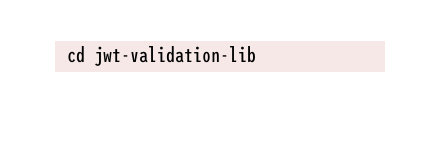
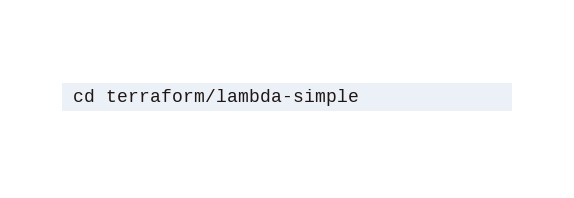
- cd jwt-validation-lib
+ cd terraform/lambda-simple

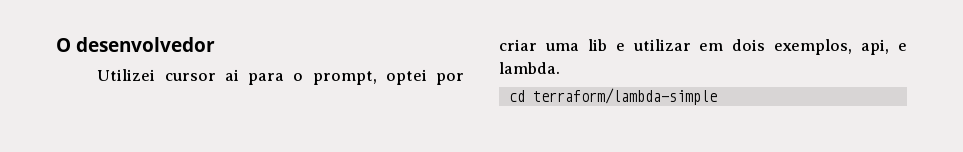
+ O desenvolvedor
+ Utilizei cursor ai para o prompt, optei por criar uma lib e utilizar em dois exemplos, api, e lambda.

